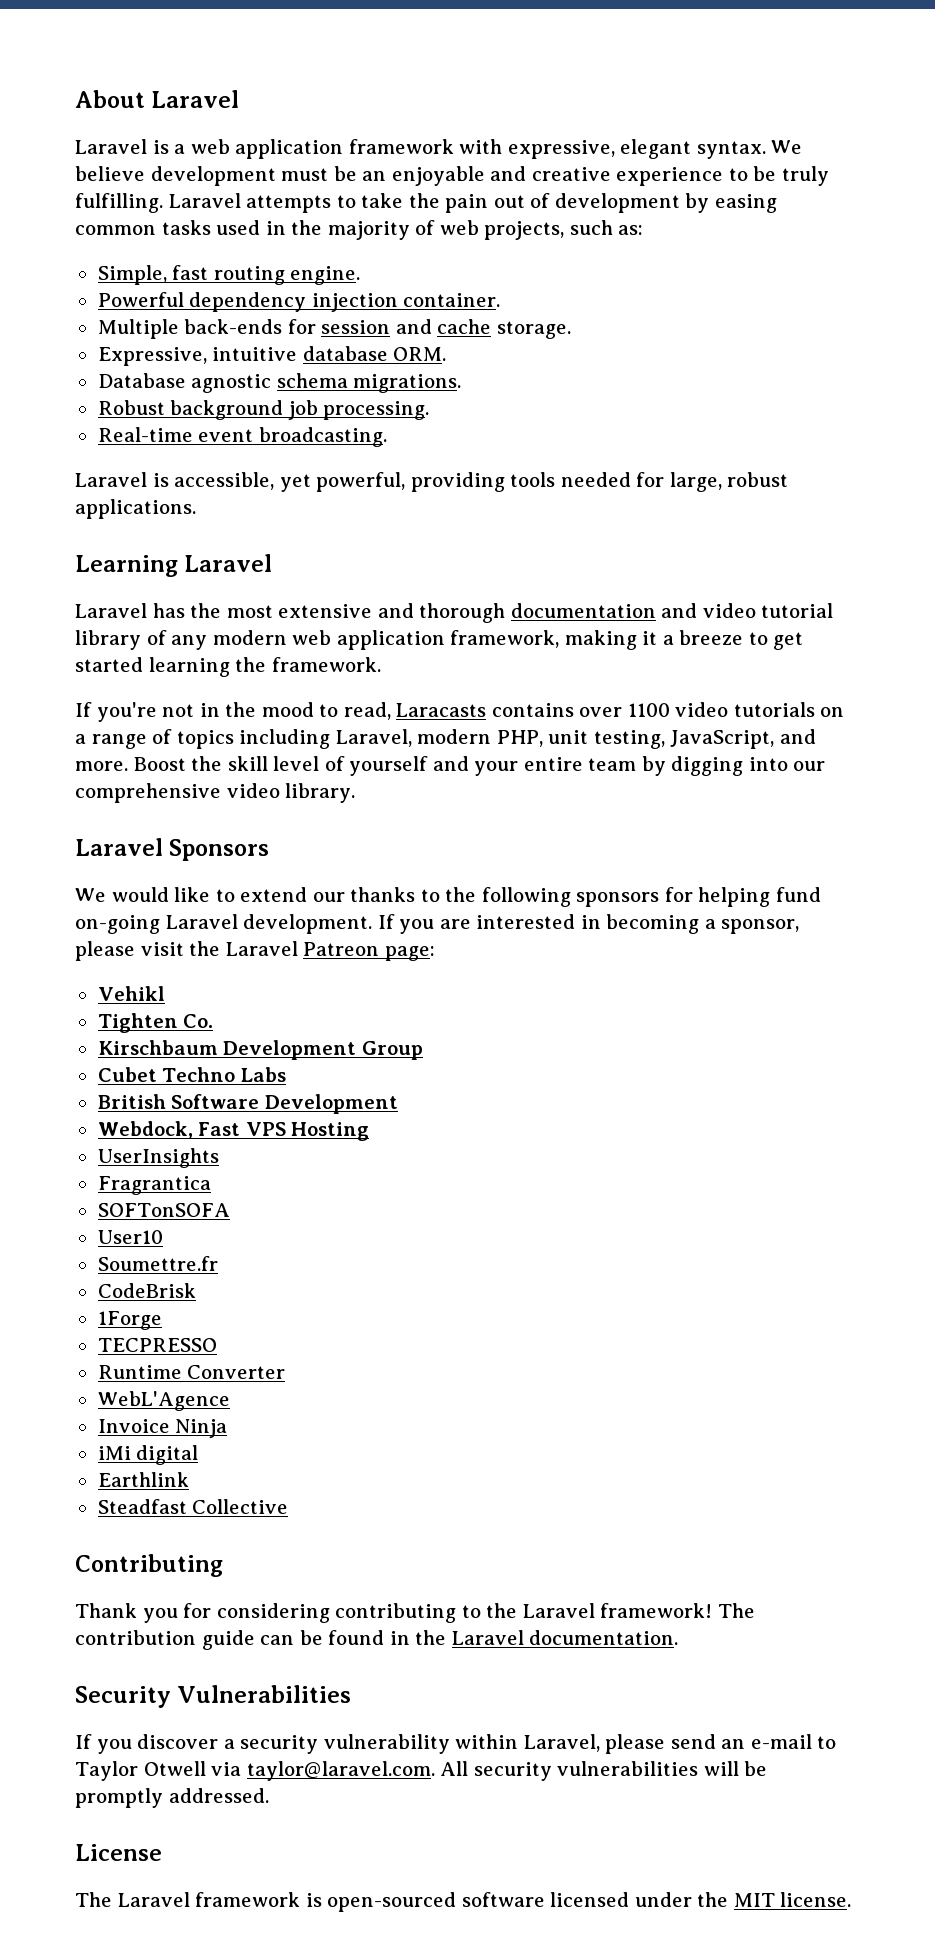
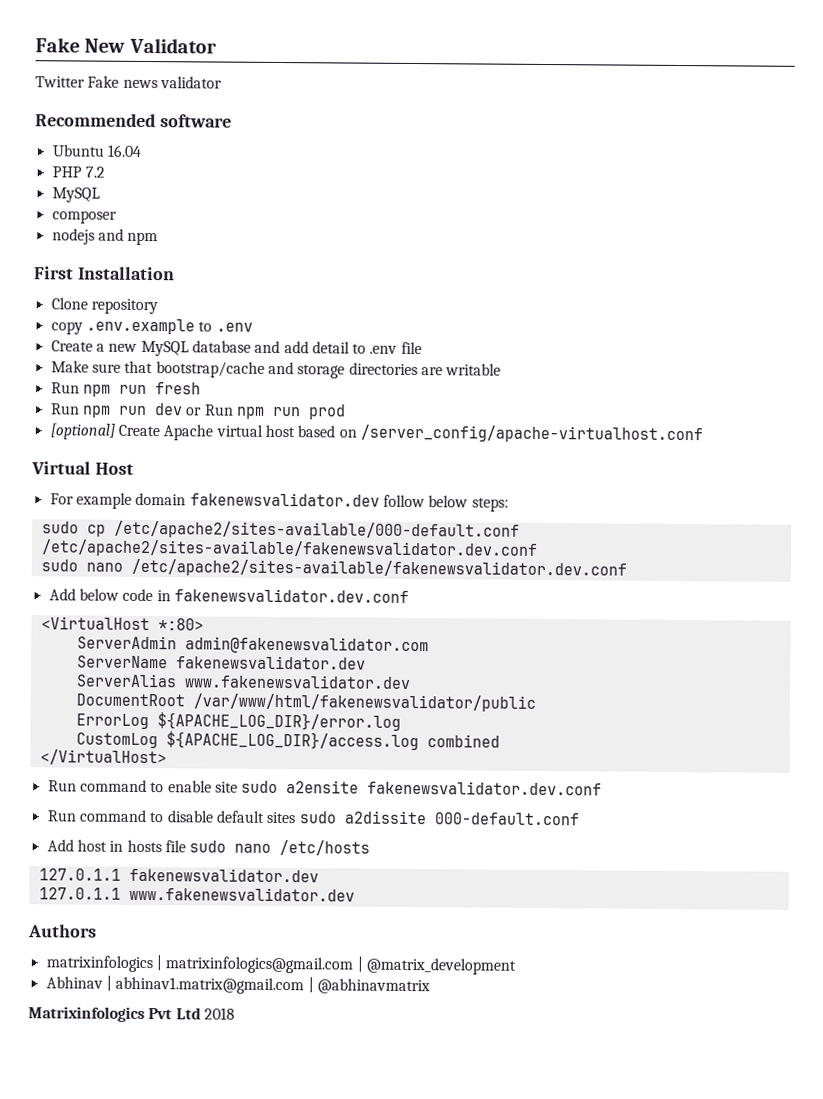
- About Laravel
- Laravel is a web application framework with expressive, elegant syntax. We believe development must be an enjoyable and creative experience to be truly fulfilling. Laravel attempts to take the pain out of development by easing common tasks used in the majority of web projects, such as:
- Simple, fast routing engine.
- Powerful dependency injection container.
- Multiple back-ends for session and cache storage.
- Expressive, intuitive database ORM.
- Database agnostic schema migrations.
- Robust background job processing.
- Real-time event broadcasting.
- Laravel is accessible, yet powerful, providing tools needed for large, robust applications.
- Learning Laravel
- Laravel has the most extensive and thorough documentation and video tutorial library of any modern web application framework, making it a breeze to get started learning the framework.
- If you're not in the mood to read, Laracasts contains over 1100 video tutorials on a range of topics including Laravel, modern PHP, unit testing, JavaScript, and more. Boost the skill level of yourself and your entire team by digging into our comprehensive video library.
- Laravel Sponsors
- We would like to extend our thanks to the following sponsors for helping fund on-going Laravel development. If you are interested in becoming a sponsor, please visit the Laravel Patreon page:
- Vehikl
- Tighten Co.
- Kirschbaum Development Group
- Cubet Techno Labs
- British Software Development
- Webdock, Fast VPS Hosting
- UserInsights
- Fragrantica
- SOFTonSOFA
- User10
- Soumettre.fr
- CodeBrisk
- 1Forge
- TECPRESSO
- Runtime Converter
- WebL'Agence
- Invoice Ninja
- iMi digital
- Earthlink
- Steadfast Collective
- Contributing
- Thank you for considering contributing to the Laravel framework! The contribution guide can be found in the Laravel documentation.
- Security Vulnerabilities
- If you discover a security vulnerability within Laravel, please send an e-mail to Taylor Otwell via taylor@laravel.com. All security vulnerabilities will be promptly addressed.
- License
- The Laravel framework is open-sourced software licensed under the MIT license.
+ Fake New Validator
+ Twitter Fake news validator
+ Recommended software
+ Ubuntu 16.04
+ PHP 7.2
+ MySQL
+ composer
+ nodejs and npm
+ First Installation
+ Clone repository
+ copy .env.example to .env
+ Create a new MySQL database and add detail to .env file
+ Make sure that bootstrap/cache and storage directories are writable
+ Run npm run fresh
+ Run npm run dev or Run npm run prod
+ [optional] Create Apache virtual host based on /server_config/apache-virtualhost.conf
+ Virtual Host
+ For example domain fakenewsvalidator.dev follow below steps:
+ sudo cp /etc/apache2/sites-available/000-default.conf /etc/apache2/sites-available/fakenewsvalidator.dev.conf
+ sudo nano /etc/apache2/sites-available/fakenewsvalidator.dev.conf
+ Add below code in fakenewsvalidator.dev.conf
+ <VirtualHost *:80>
+ ServerAdmin admin@fakenewsvalidator.com
+ ServerName fakenewsvalidator.dev
+ ServerAlias www.fakenewsvalidator.dev
+ DocumentRoot /var/www/html/fakenewsvalidator/public
+ ErrorLog ${APACHE_LOG_DIR}/error.log
+ CustomLog ${APACHE_LOG_DIR}/access.log combined
+ </VirtualHost>
+ Run command to enable site sudo a2ensite fakenewsvalidator.dev.conf
+ Run command to disable default sites sudo a2dissite 000-default.conf
+ Add host in hosts file sudo nano /etc/hosts
+ 127.0.1.1 fakenewsvalidator.dev
+ 127.0.1.1 www.fakenewsvalidator.dev
+ Authors
+ matrixinfologics | matrixinfologics@gmail.com | @matrix_development
+ Abhinav | abhinav1.matrix@gmail.com | @abhinavmatrix
+ Matrixinfologics Pvt Ltd 2018

